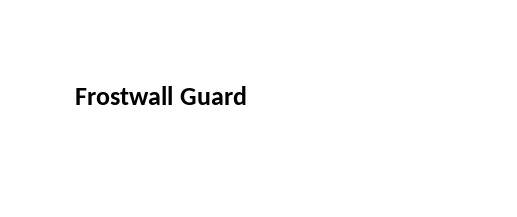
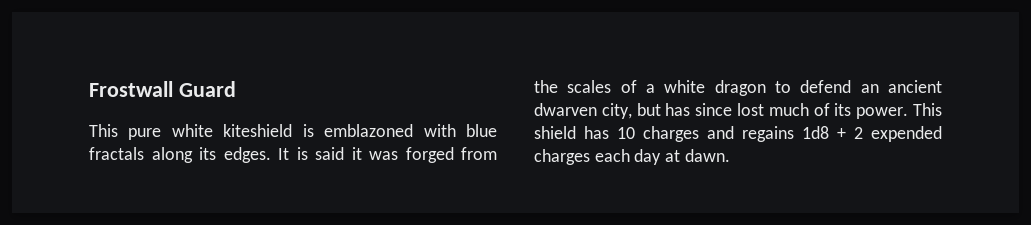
+ This pure white kiteshield is emblazoned with blue fractals along its edges. It is said it was forged from the scales of a white dragon to defend an ancient dwarven city, but has since lost much of its power. This shield has 10 charges and regains 1d8 + 2 expended charges each day at dawn.

